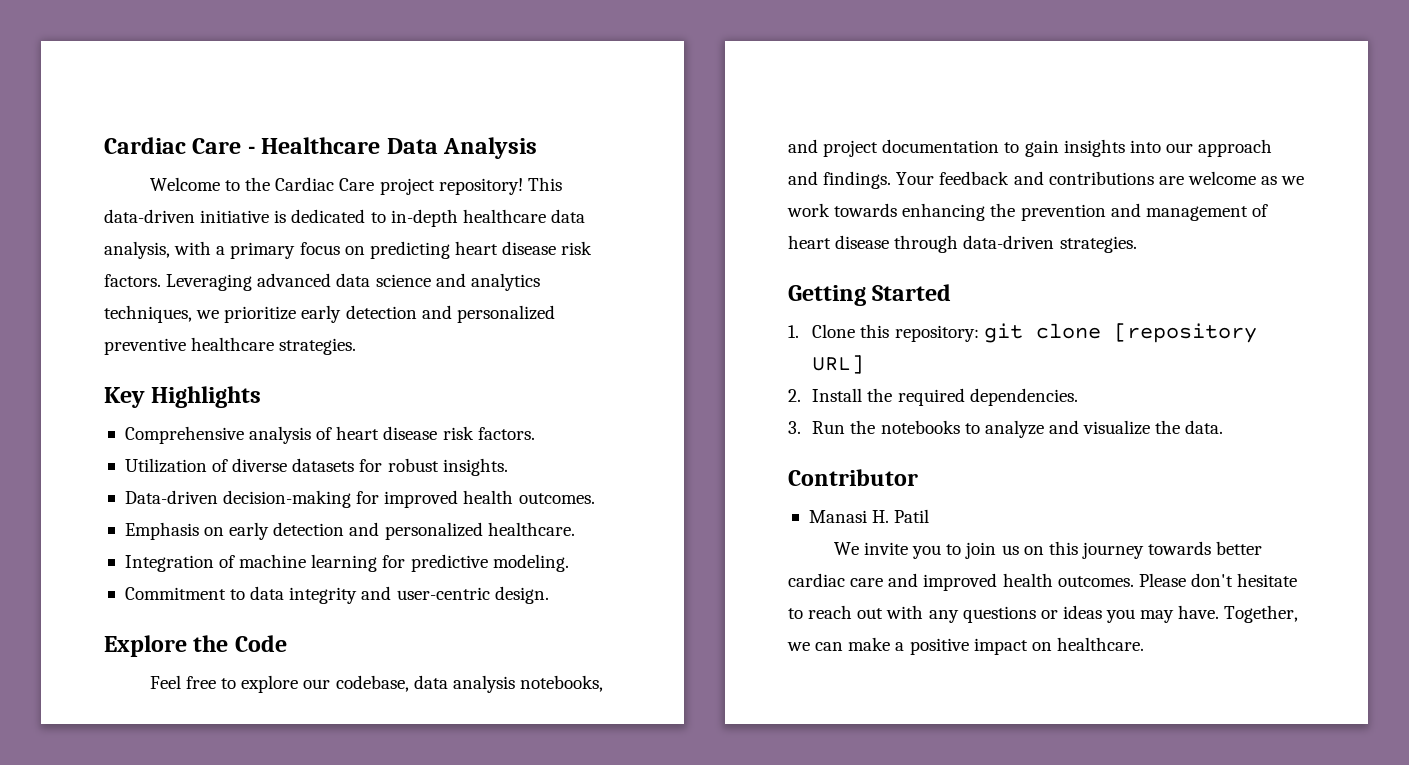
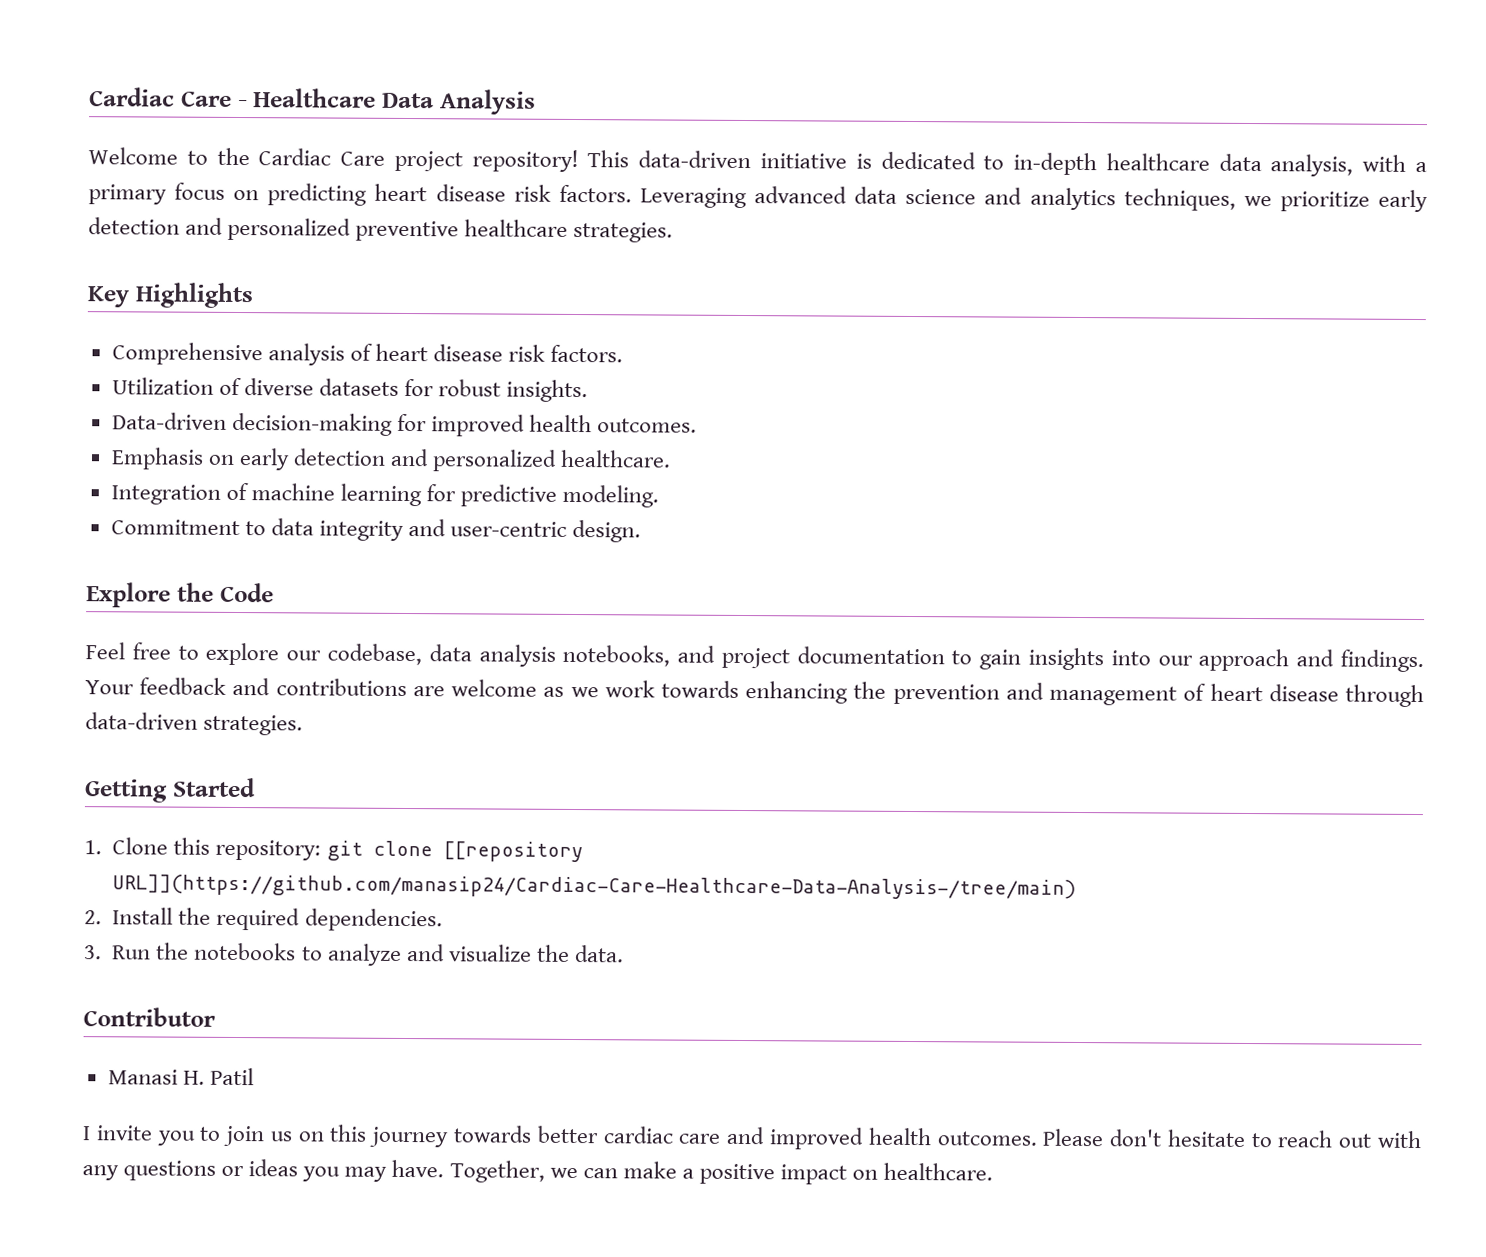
- 1. Clone this repository: git clone [repository URL]
+ 1. Clone this repository: git clone [[repository URL]](https://github.com/manasip24/Cardiac-Care-Healthcare-Data-Analysis-/tree/main)
- We invite you to join us on this journey towards better cardiac care and improved health outcomes.
+ I invite you to join us on this journey towards better cardiac care and improved health outcomes.

